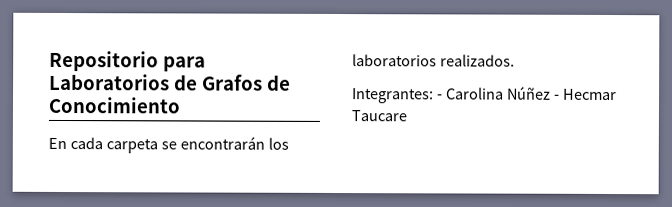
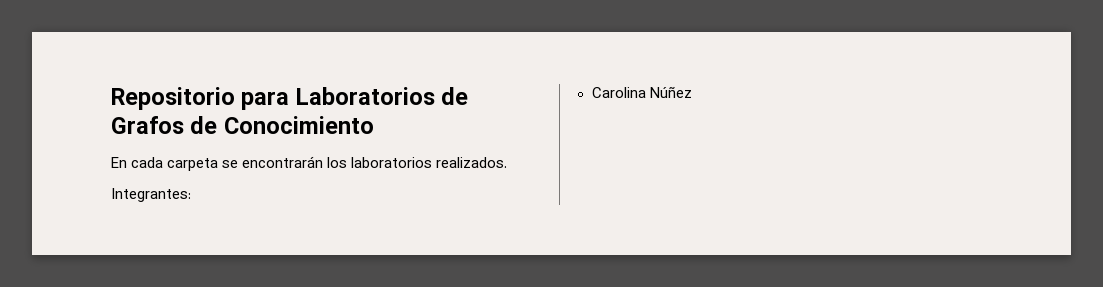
- Integrantes: - Carolina Núñez - Hecmar Taucare
+ Integrantes:
+ Carolina Núñez

